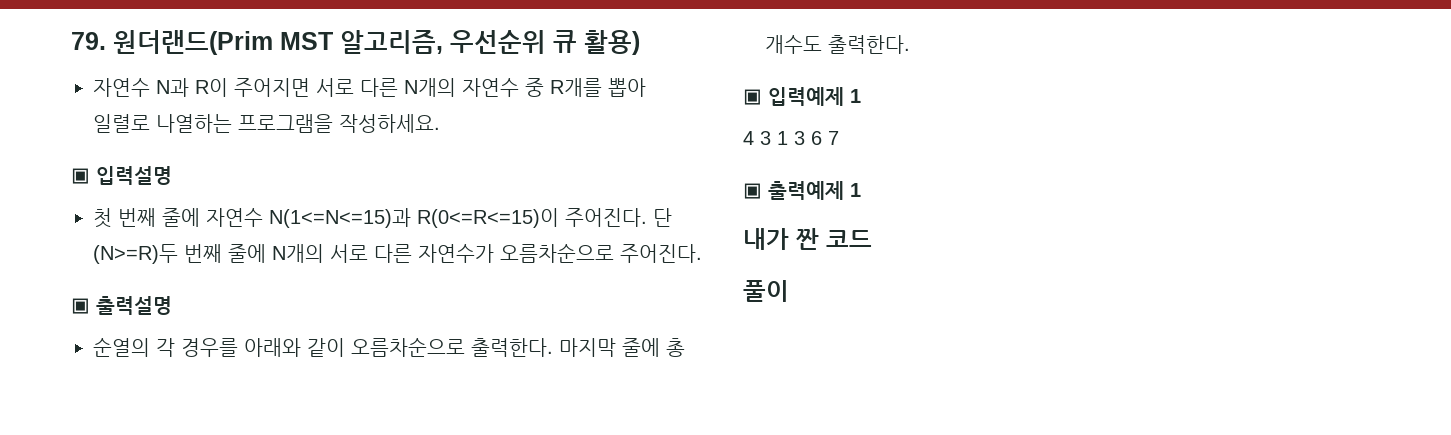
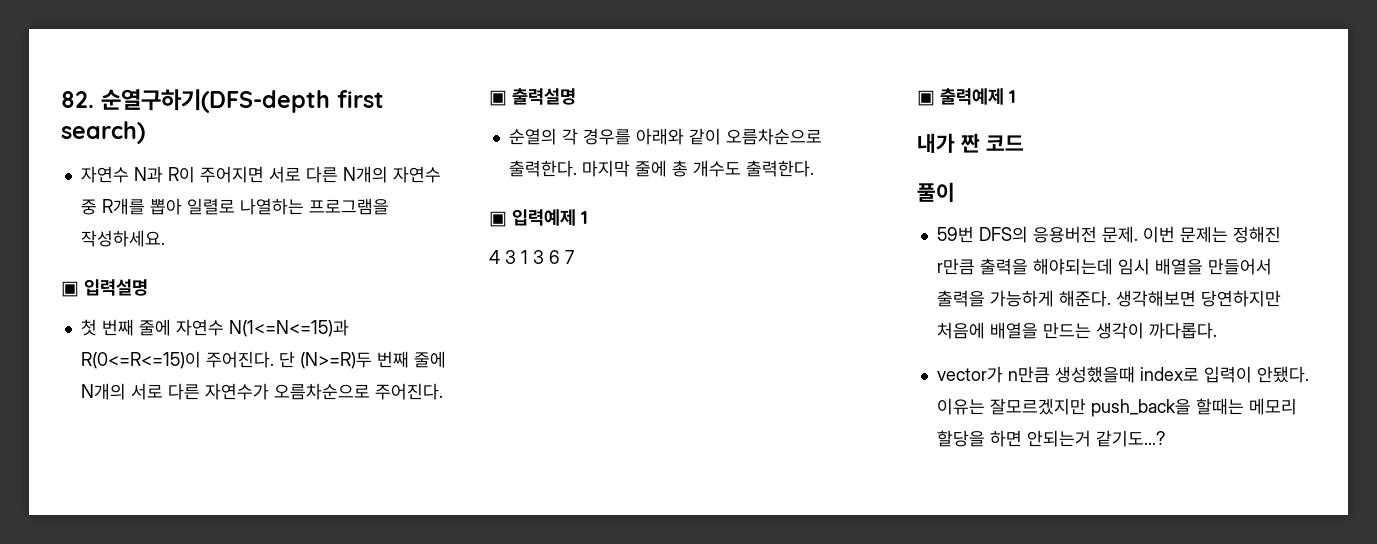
- 79. 원더랜드(Prim MST 알고리즘, 우선순위 큐 활용)
+ 82. 순열구하기(DFS-depth first search)
+ 59번 DFS의 응용버전 문제. 이번 문제는 정해진 r만큼 출력을 해야되는데 임시 배열을 만들어서 출력을 가능하게 해준다. 생각해보면 당연하지만 처음에 배열을 만드는 생각이 까다롭다.
+ vector가 n만큼 생성했을때 index로 입력이 안됐다. 이유는 잘모르겠지만 push_back을 할때는 메모리 할당을 하면 안되는거 같기도...?

